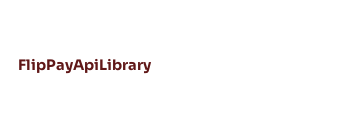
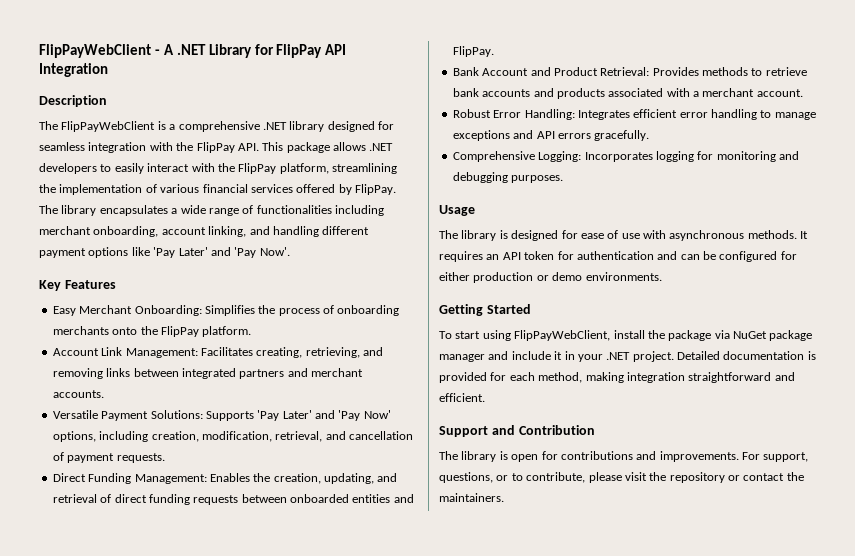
- FlipPayApiLibrary
+ FlipPayWebClient - A .NET Library for FlipPay API Integration
+ Description
+ The FlipPayWebClient is a comprehensive .NET library designed for seamless integration with the FlipPay API. This package allows .NET developers to easily interact with the FlipPay platform, streamlining the implementation of various financial services offered by FlipPay. The library encapsulates a wide range of functionalities including merchant onboarding, account linking, and handling different payment options like 'Pay Later' and 'Pay Now'.
+ Key Features
+ Easy Merchant Onboarding: Simplifies the process of onboarding merchants onto the FlipPay platform.
+ Account Link Management: Facilitates creating, retrieving, and removing links between integrated partners and merchant accounts.
+ Versatile Payment Solutions: Supports 'Pay Later' and 'Pay Now' options, including creation, modification, retrieval, and cancellation of payment requests.
+ Direct Funding Management: Enables the creation, updating, and retrieval of direct funding requests between onboarded entities and FlipPay.
+ Bank Account and Product Retrieval: Provides methods to retrieve bank accounts and products associated with a merchant account.
+ Robust Error Handling: Integrates efficient error handling to manage exceptions and API errors gracefully.
+ Comprehensive Logging: Incorporates logging for monitoring and debugging purposes.
+ Usage
+ The library is designed for ease of use with asynchronous methods. It requires an API token for authentication and can be configured for either production or demo environments.
+ Getting Started
+ To start using FlipPayWebClient, install the package via NuGet package manager and include it in your .NET project. Detailed documentation is provided for each method, making integration straightforward and efficient.
+ Support and Contribution
+ The library is open for contributions and improvements. For support, questions, or to contribute, please visit the repository or contact the maintainers.

